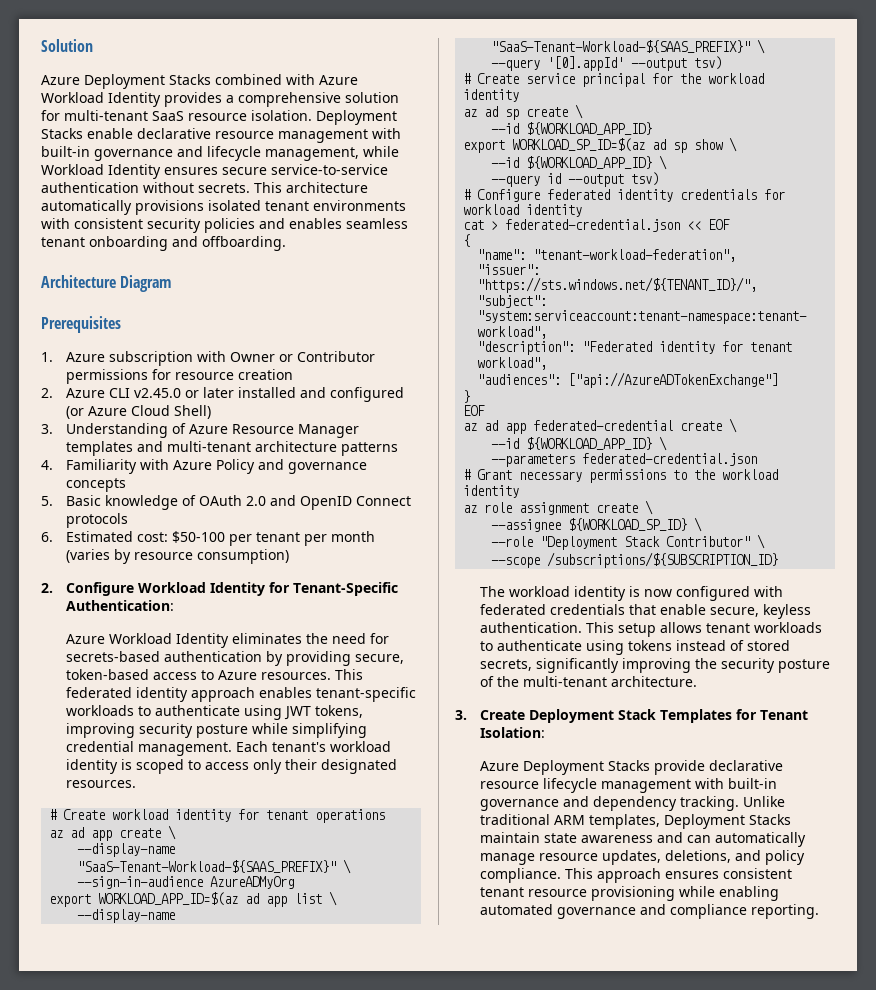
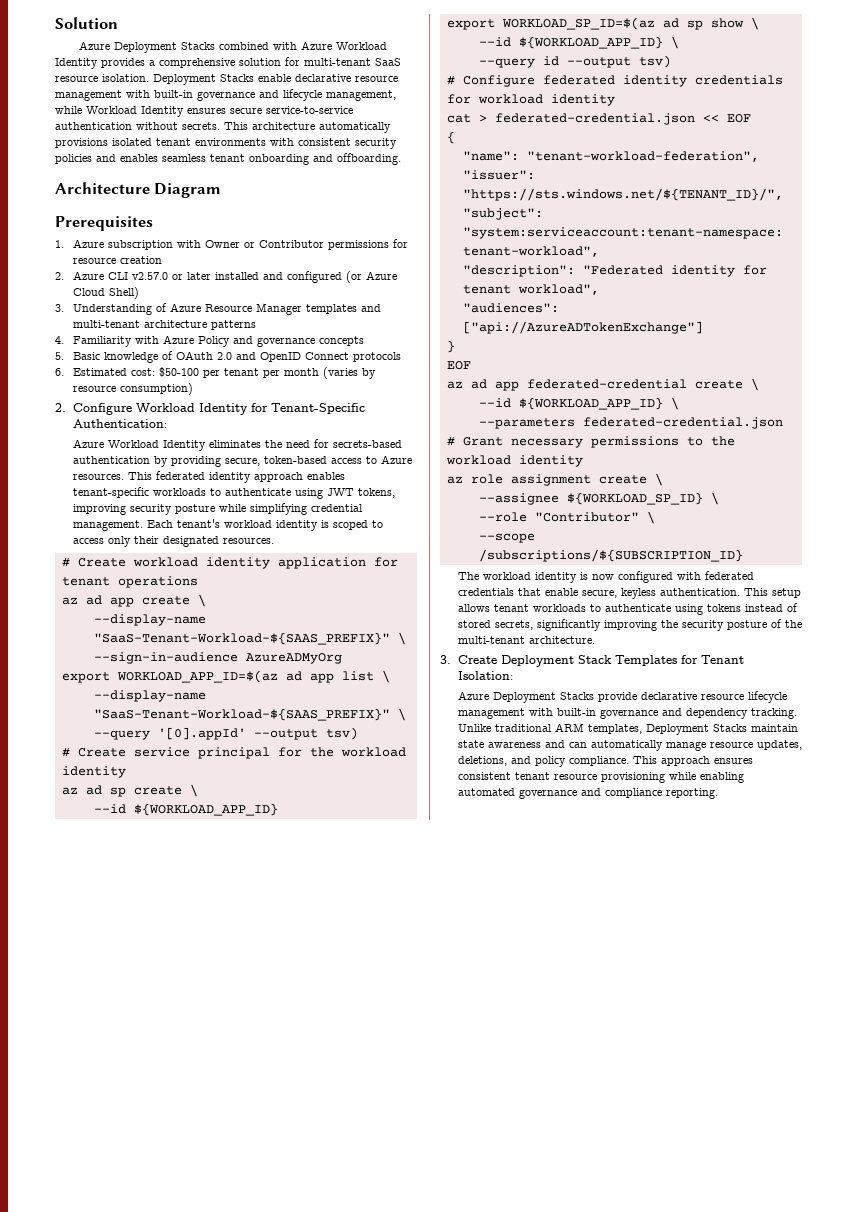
- 2. Azure CLI v2.45.0 or later installed and configured (or Azure Cloud Shell)
+ 2. Azure CLI v2.57.0 or later installed and configured (or Azure Cloud Shell)
- # Create workload identity for tenant operations
+ # Create workload identity application for tenant operations
- --role "Deployment Stack Contributor" \
+ --role "Contributor" \

